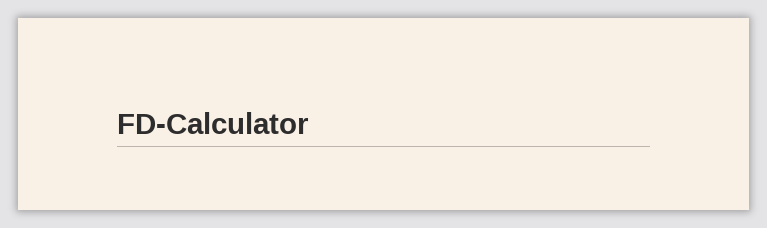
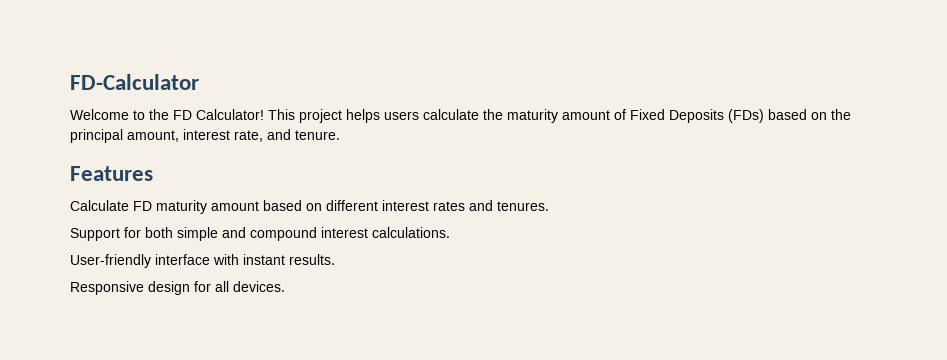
+ Welcome to the FD Calculator! This project helps users calculate the maturity amount of Fixed Deposits (FDs) based on the principal amount, interest rate, and tenure.
+ Features
+ Calculate FD maturity amount based on different interest rates and tenures.
+ Support for both simple and compound interest calculations.
+ User-friendly interface with instant results.
+ Responsive design for all devices.

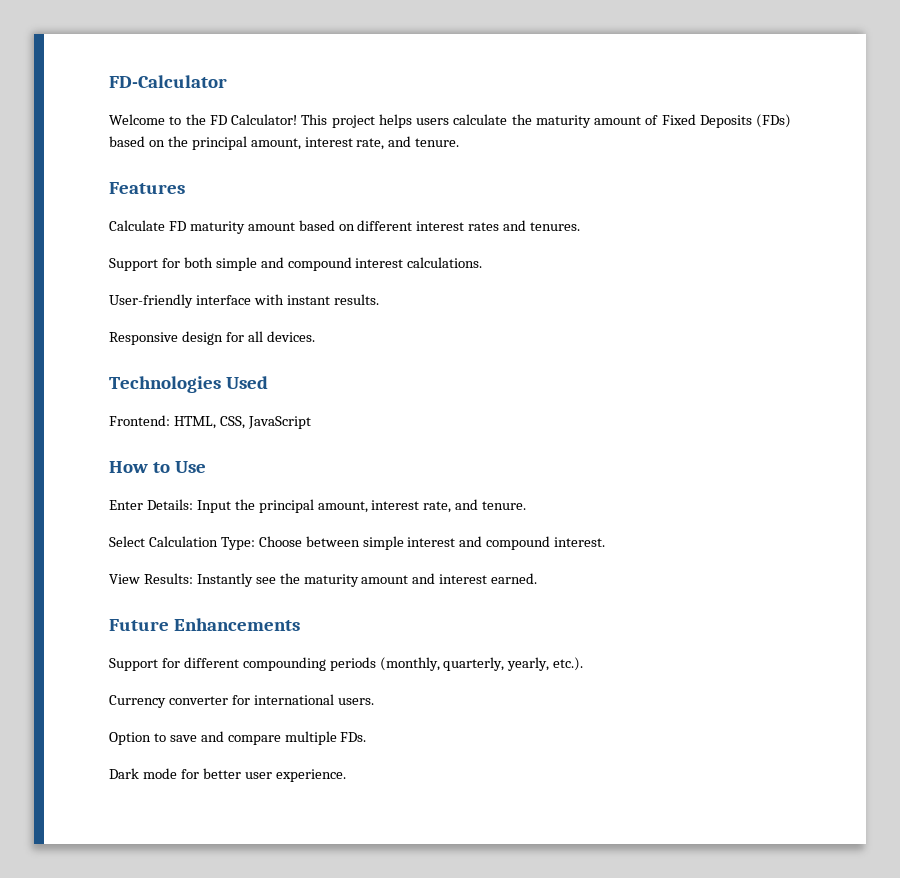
+ Technologies Used
+ Frontend: HTML, CSS, JavaScript
+ How to Use
+ Enter Details: Input the principal amount, interest rate, and tenure.
+ Select Calculation Type: Choose between simple interest and compound interest.
+ View Results: Instantly see the maturity amount and interest earned.
+ Future Enhancements
+ Support for different compounding periods (monthly, quarterly, yearly, etc.).
+ Currency converter for international users.
+ Option to save and compare multiple FDs.
+ Dark mode for better user experience.

